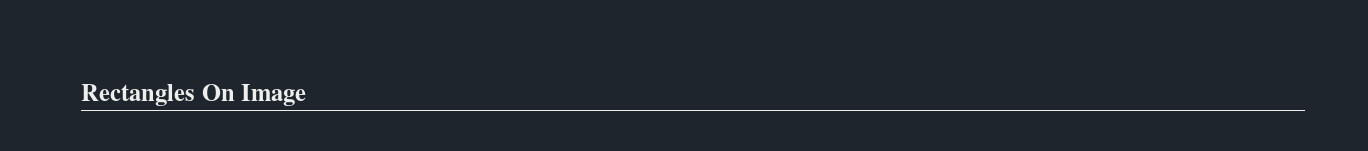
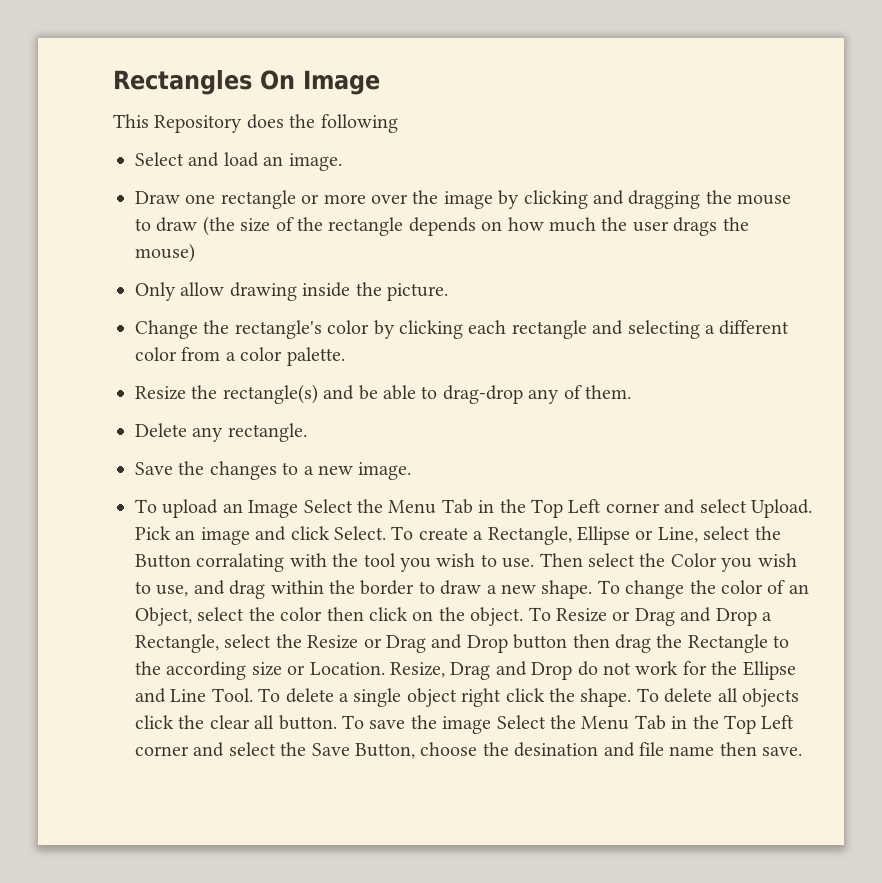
+ This Repository does the following
+ Select and load an image.
+ Draw one rectangle or more over the image by clicking and dragging the mouse to draw (the size of the rectangle depends on how much the user drags the mouse)
+ Only allow drawing inside the picture.
+ Change the rectangle's color by clicking each rectangle and selecting a different color from a color palette.
+ Resize the rectangle(s) and be able to drag-drop any of them.
+ Delete any rectangle.
+ Save the changes to a new image.
+ To upload an Image Select the Menu Tab in the Top Left corner and select Upload. Pick an image and click Select. To create a Rectangle, Ellipse or Line, select the Button corralating with the tool you wish to use. Then select the Color you wish to use, and drag within the border to draw a new shape. To change the color of an Object, select the color then click on the object. To Resize or Drag and Drop a Rectangle, select the Resize or Drag and Drop button then drag the Rectangle to the according size or Location. Resize, Drag and Drop do not work for the Ellipse and Line Tool. To delete a single object right click the shape. To delete all objects click the clear all button. To save the image Select the Menu Tab in the Top Left corner and select the Save Button, choose the desination and file name then save.

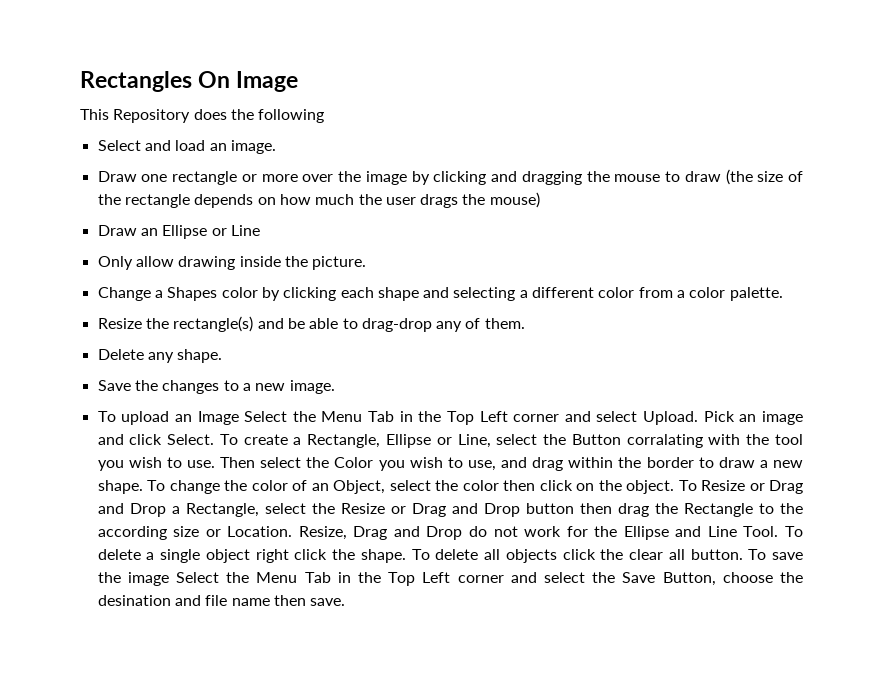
+ Draw an Ellipse or Line
- Change the rectangle's color by clicking each rectangle and selecting a different color from a color palette.
+ Change a Shapes color by clicking each shape and selecting a different color from a color palette.
- Delete any rectangle.
+ Delete any shape.

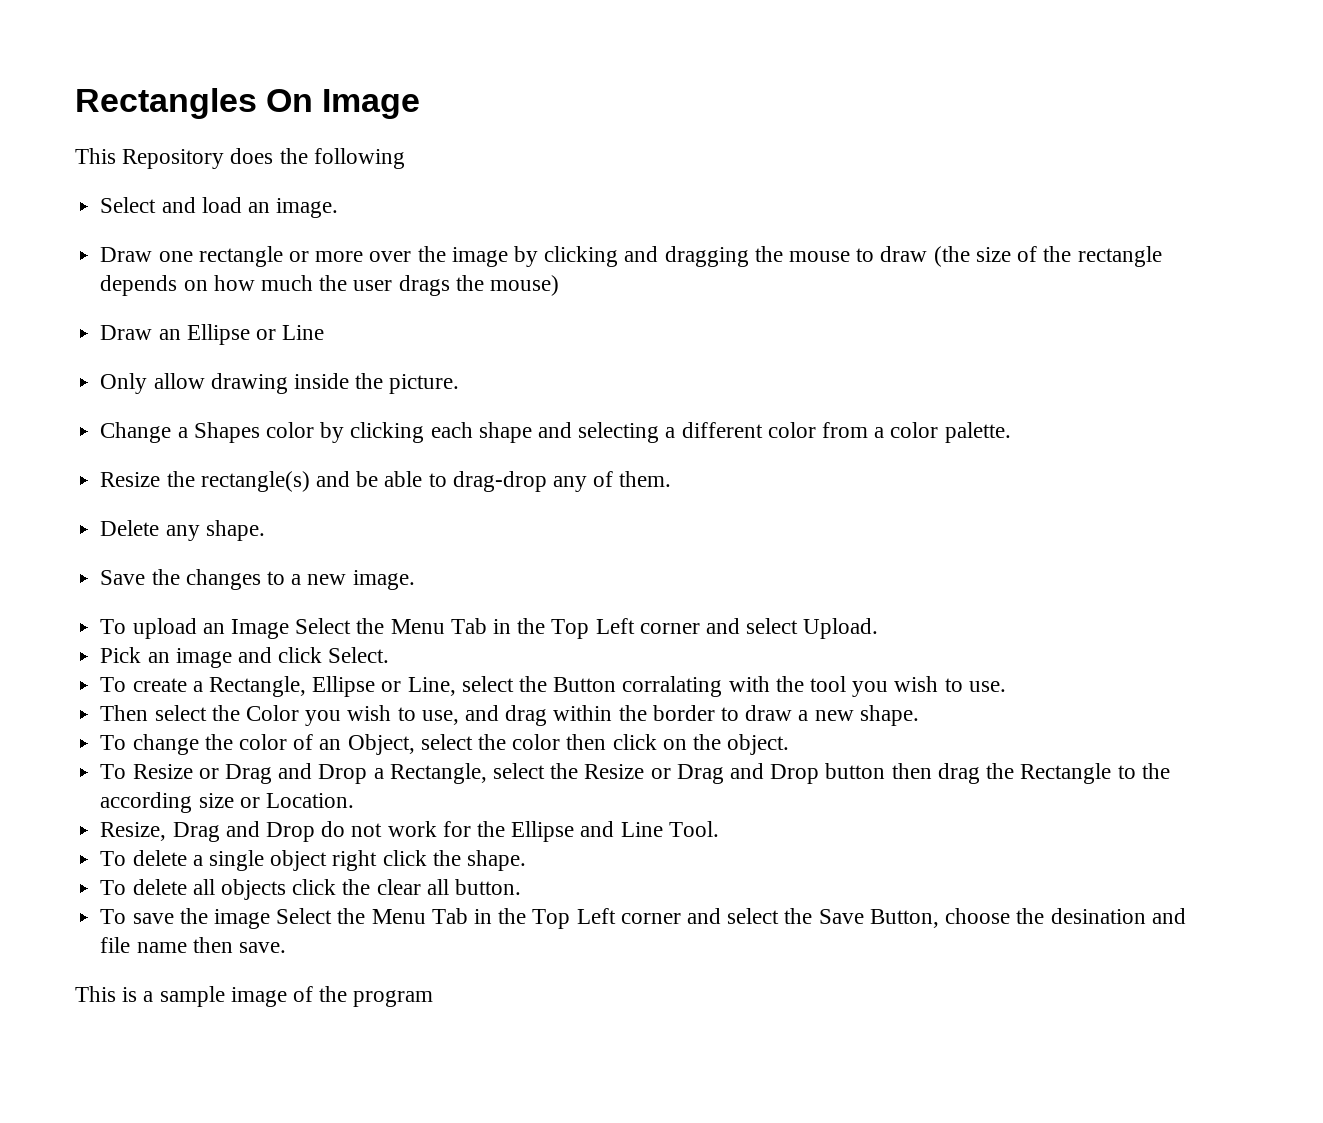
- To upload an Image Select the Menu Tab in the Top Left corner and select Upload. Pick an image and click Select. To create a Rectangle, Ellipse or Line, select the Button corralating with the tool you wish to use. Then select the Color you wish to use, and drag within the border to draw a new shape. To change the color of an Object, select the color then click on the object. To Resize or Drag and Drop a Rectangle, select the Resize or Drag and Drop button then drag the Rectangle to the according size or Location. Resize, Drag and Drop do not work for the Ellipse and Line Tool. To delete a single object right click the shape. To delete all objects click the clear all button. To save the image Select the Menu Tab in the Top Left corner and select the Save Button, choose the desination and file name then save.
+ To upload an Image Select the Menu Tab in the Top Left corner and select Upload.
+ Pick an image and click Select.
+ To create a Rectangle, Ellipse or Line, select the Button corralating with the tool you wish to use.
+ Then select the Color you wish to use, and drag within the border to draw a new shape.
+ To change the color of an Object, select the color then click on the object.
+ To Resize or Drag and Drop a Rectangle, select the Resize or Drag and Drop button then drag the Rectangle to the according size or Location.
+ Resize, Drag and Drop do not work for the Ellipse and Line Tool.
+ To delete a single object right click the shape.
+ To delete all objects click the clear all button.
+ To save the image Select the Menu Tab in the Top Left corner and select the Save Button, choose the desination and file name then save.
+ This is a sample image of the program

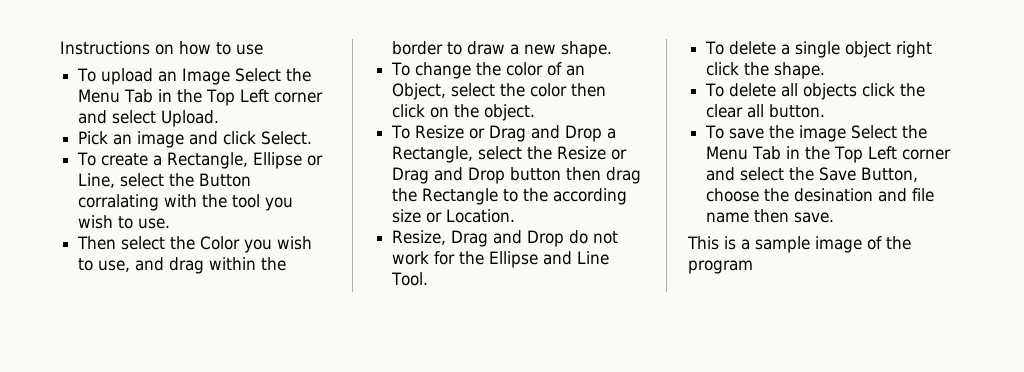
- Rectangles On Image
- This Repository does the following
- Select and load an image.
- Draw one rectangle or more over the image by clicking and dragging the mouse to draw (the size of the rectangle depends on how much the user drags the mouse)
- Draw an Ellipse or Line
- Only allow drawing inside the picture.
- Change a Shapes color by clicking each shape and selecting a different color from a color palette.
- Resize the rectangle(s) and be able to drag-drop any of them.
- Delete any shape.
- Save the changes to a new image.
+ Instructions on how to use

